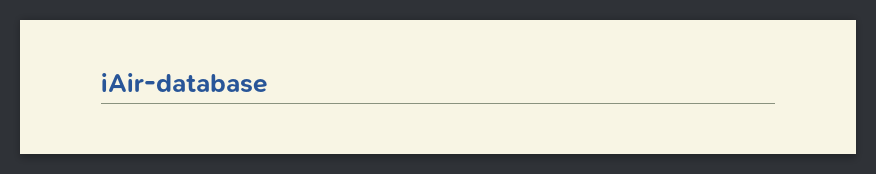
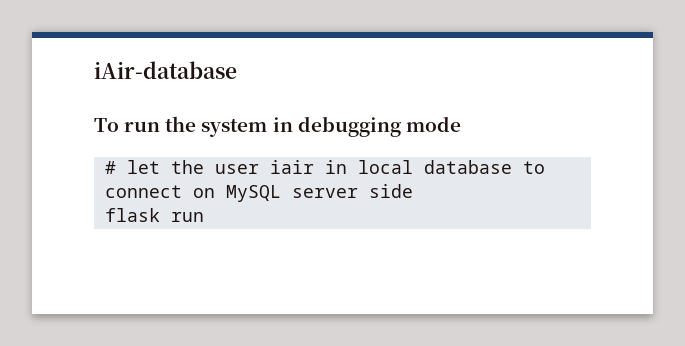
+ To run the system in debugging mode
+ # let the user iair in local database to connect on MySQL server side
+ flask run

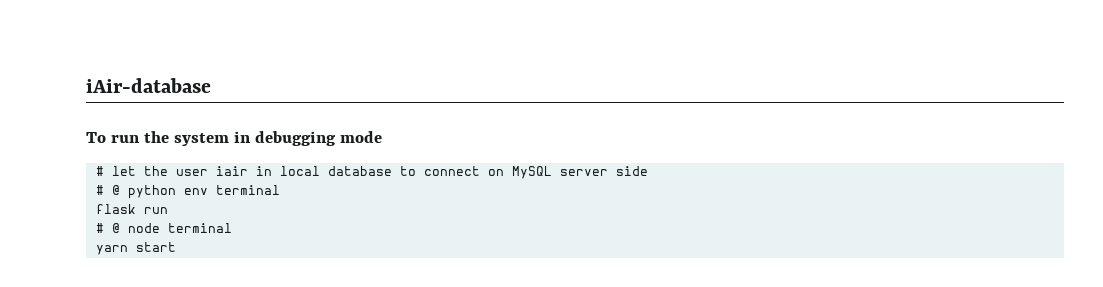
+ # @ python env terminal
  flask run
+ # @ node terminal
+ yarn start

